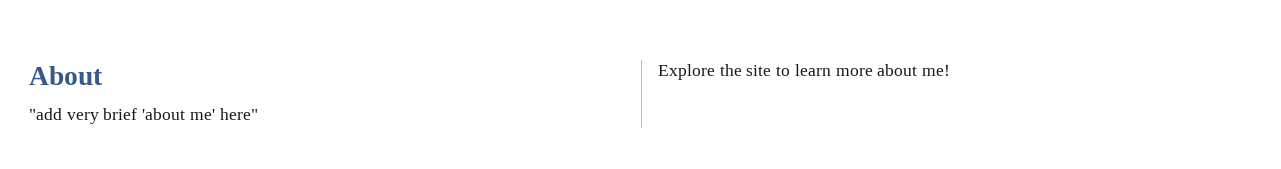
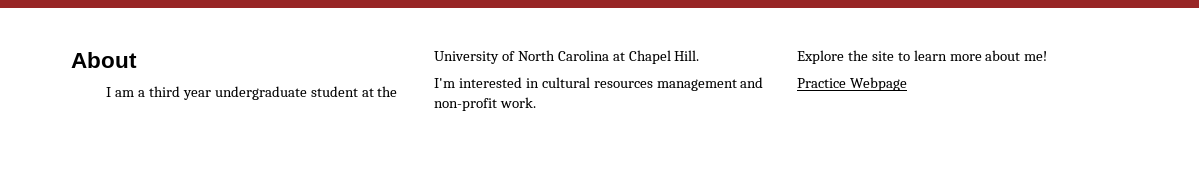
- "add very brief 'about me' here"
+ I am a third year undergraduate student at the University of North Carolina at Chapel Hill.
+ I'm interested in cultural resources management and non-profit work.
+ Practice Webpage

